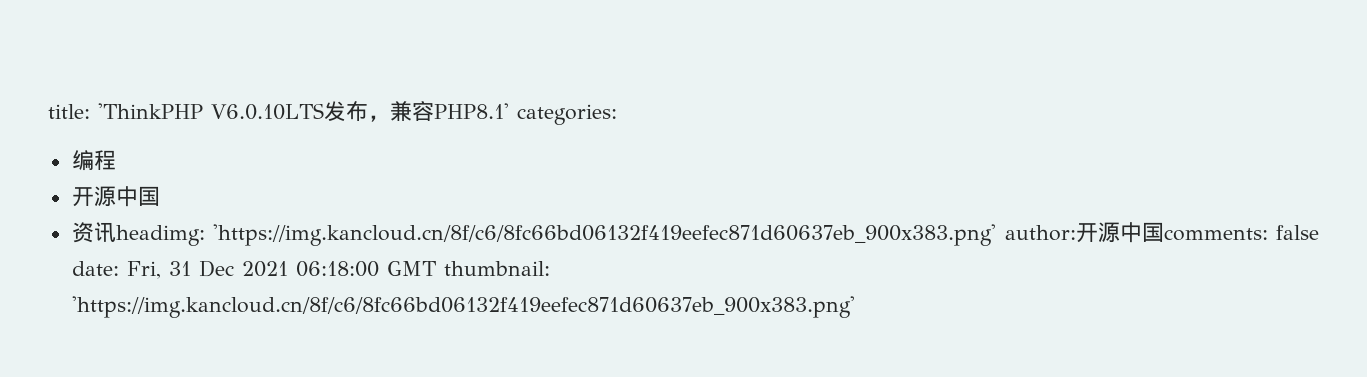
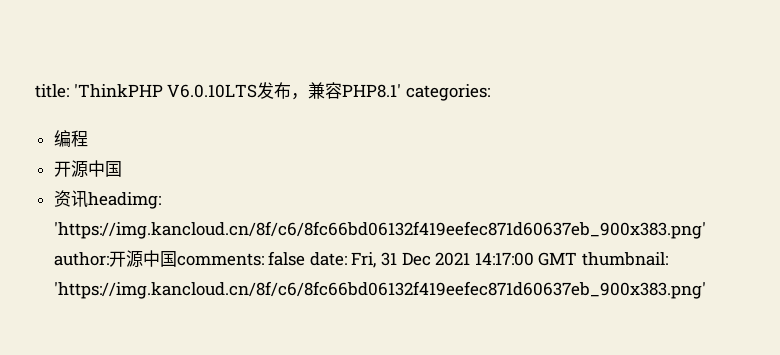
- 资讯headimg: 'https://img.kancloud.cn/8f/c6/8fc66bd06132f419eefec871d60637eb_900x383.png' author:开源中国comments: false date: Fri, 31 Dec 2021 06:18:00 GMT thumbnail: 'https://img.kancloud.cn/8f/c6/8fc66bd06132f419eefec871d60637eb_900x383.png'
+ 资讯headimg: 'https://img.kancloud.cn/8f/c6/8fc66bd06132f419eefec871d60637eb_900x383.png' author:开源中国comments: false date: Fri, 31 Dec 2021 14:17:00 GMT thumbnail: 'https://img.kancloud.cn/8f/c6/8fc66bd06132f419eefec871d60637eb_900x383.png'

